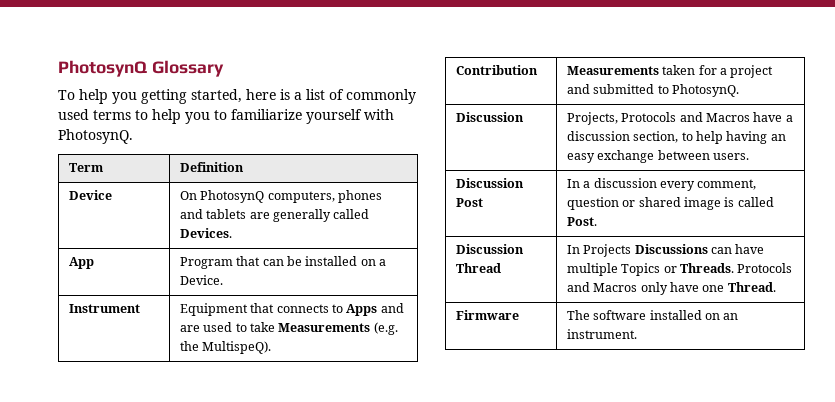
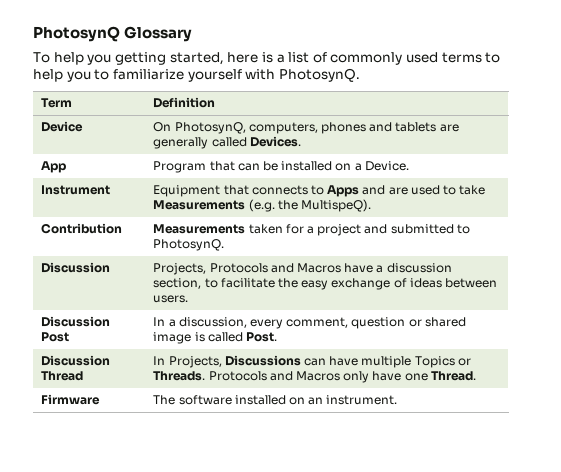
- Device | On PhotosynQ computers, phones and tablets are generally called Devices.
+ Device | On PhotosynQ, computers, phones and tablets are generally called Devices.
- Discussion | Projects, Protocols and Macros have a discussion section, to help having an easy exchange between users.
+ Discussion | Projects, Protocols and Macros have a discussion section, to facilitate the easy exchange of ideas between users.
- Discussion Post | In a discussion every comment, question or shared image is called Post.
+ Discussion Post | In a discussion, every comment, question or shared image is called Post.
- Discussion Thread | In Projects Discussions can have multiple Topics or Threads. Protocols and Macros only have one Thread.
+ Discussion Thread | In Projects, Discussions can have multiple Topics or Threads. Protocols and Macros only have one Thread.

